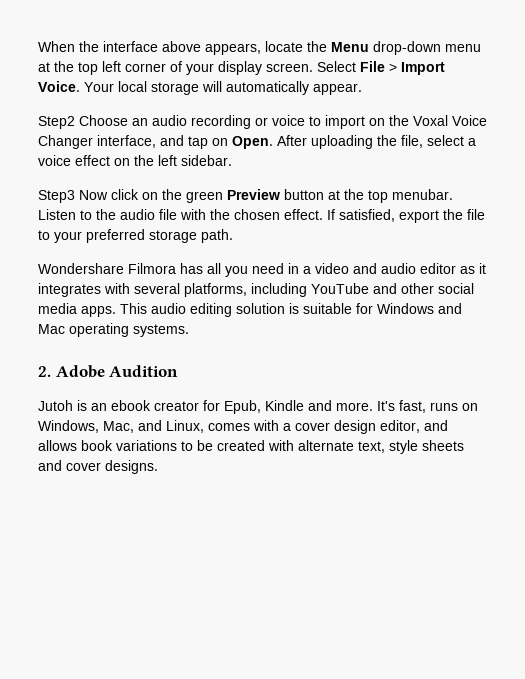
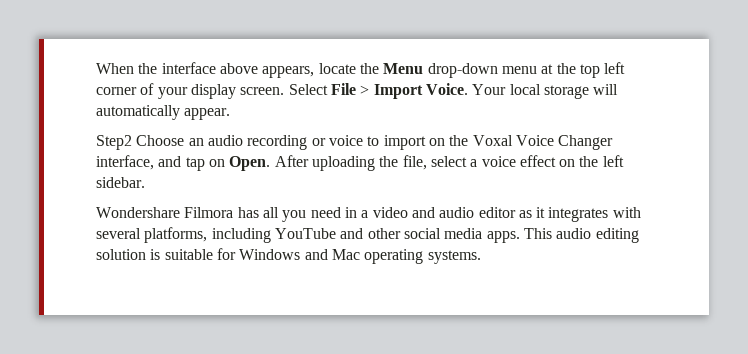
- Step3 Now click on the green Preview button at the top menubar. Listen to the audio file with the chosen effect. If satisfied, export the file to your preferred storage path.
- 2. Adobe Audition
- Jutoh is an ebook creator for Epub, Kindle and more. It's fast, runs on Windows, Mac, and Linux, comes with a cover design editor, and allows book variations to be created with alternate text, style sheets and cover designs.

